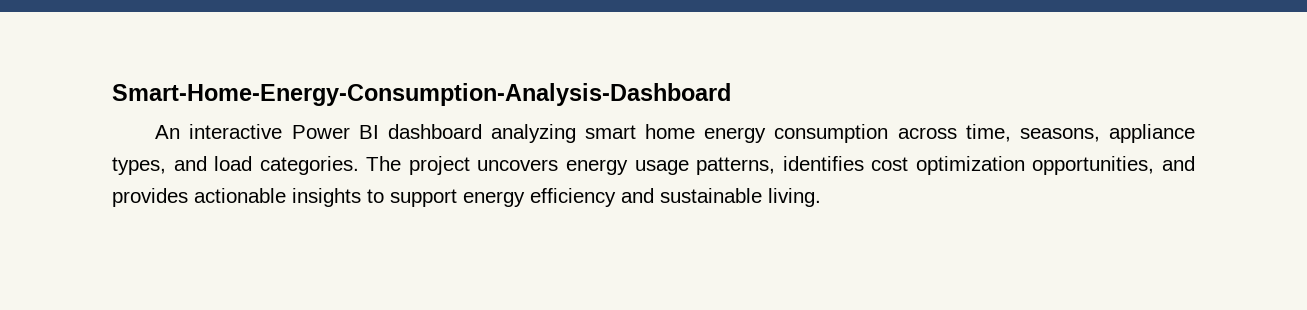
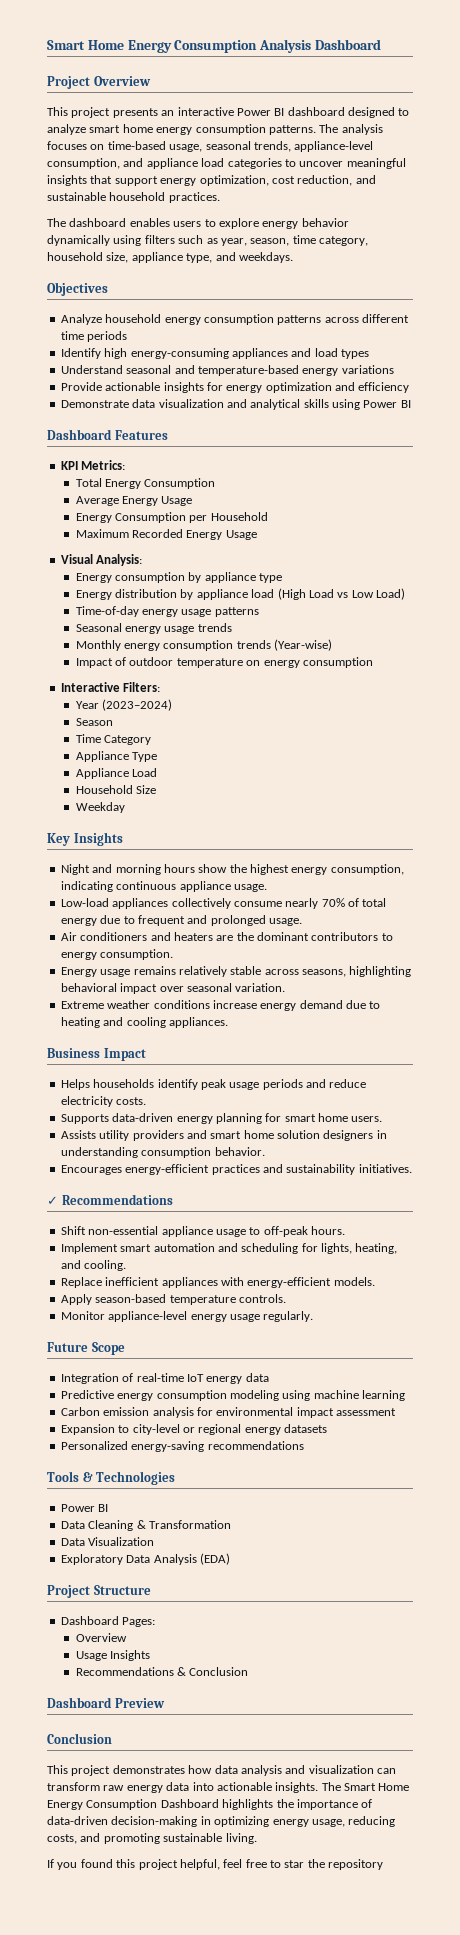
- Smart-Home-Energy-Consumption-Analysis-Dashboard
- An interactive Power BI dashboard analyzing smart home energy consumption across time, seasons, appliance types, and load categories. The project uncovers energy usage patterns, identifies cost optimization opportunities, and provides actionable insights to support energy efficiency and sustainable living.
+ Smart Home Energy Consumption Analysis Dashboard
+ Project Overview
+ This project presents an interactive Power BI dashboard designed to analyze smart home energy consumption patterns. The analysis focuses on time-based usage, seasonal trends, appliance-level consumption, and appliance load categories to uncover meaningful insights that support energy optimization, cost reduction, and sustainable household practices.
+ The dashboard enables users to explore energy behavior dynamically using filters such as year, season, time category, household size, appliance type, and weekdays.
+ Objectives
+ Analyze household energy consumption patterns across different time periods
+ Identify high energy-consuming appliances and load types
+ Understand seasonal and temperature-based energy variations
+ Provide actionable insights for energy optimization and efficiency
+ Demonstrate data visualization and analytical skills using Power BI
+ Dashboard Features
+ KPI Metrics:
+ Total Energy Consumption
+ Average Energy Usage
+ Energy Consumption per Household
+ Maximum Recorded Energy Usage
+ Visual Analysis:
+ Energy consumption by appliance type
+ Energy distribution by appliance load (High Load vs Low Load)
+ Time-of-day energy usage patterns
+ Seasonal energy usage trends
+ Monthly energy consumption trends (Year-wise)
+ Impact of outdoor temperature on energy consumption
+ Interactive Filters:
+ Year (2023–2024)
+ Season
+ Time Category
+ Appliance Type
+ Appliance Load
+ Household Size
+ Weekday
+ Key Insights
+ Night and morning hours show the highest energy consumption, indicating continuous appliance usage.
+ Low-load appliances collectively consume nearly 70% of total energy due to frequent and prolonged usage.
+ Air conditioners and heaters are the dominant contributors to energy consumption.
+ Energy usage remains relatively stable across seasons, highlighting behavioral impact over seasonal variation.
+ Extreme weather conditions increase energy demand due to heating and cooling appliances.
+ Business Impact
+ Helps households identify peak usage periods and reduce electricity costs.
+ Supports data-driven energy planning for smart home users.
+ Assists utility providers and smart home solution designers in understanding consumption behavior.
+ Encourages energy-efficient practices and sustainability initiatives.
+ ✓ Recommendations
+ Shift non-essential appliance usage to off-peak hours.
+ Implement smart automation and scheduling for lights, heating, and cooling.
+ Replace inefficient appliances with energy-efficient models.
+ Apply season-based temperature controls.
+ Monitor appliance-level energy usage regularly.
+ Future Scope
+ Integration of real-time IoT energy data
+ Predictive energy consumption modeling using machine learning
+ Carbon emission analysis for environmental impact assessment
+ Expansion to city-level or regional energy datasets
+ Personalized energy-saving recommendations
+ Tools & Technologies
+ Power BI
+ Data Cleaning & Transformation
+ Data Visualization
+ Exploratory Data Analysis (EDA)
+ Project Structure
+ Dashboard Pages:
+ Overview
+ Usage Insights
+ Recommendations & Conclusion
+ Dashboard Preview
+ Conclusion
+ This project demonstrates how data analysis and visualization can transform raw energy data into actionable insights. The Smart Home Energy Consumption Dashboard highlights the importance of data-driven decision-making in optimizing energy usage, reducing costs, and promoting sustainable living.
+ If you found this project helpful, feel free to star the repository

